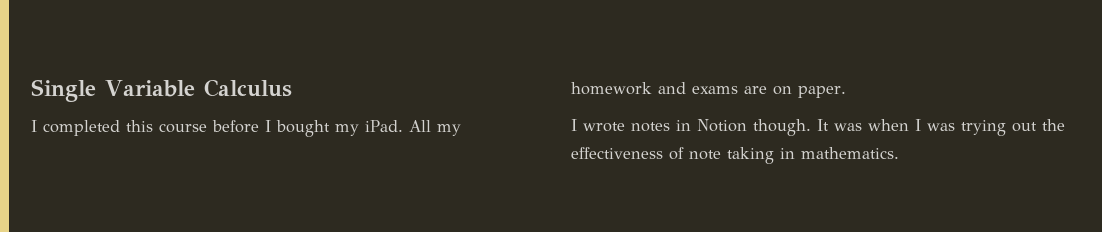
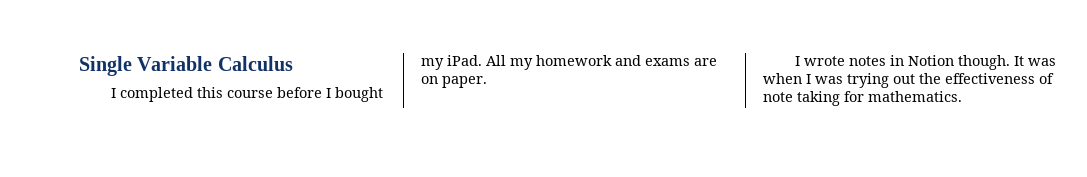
- It was when I was trying out the effectiveness of note taking in mathematics.
+ It was when I was trying out the effectiveness of note taking for mathematics.

